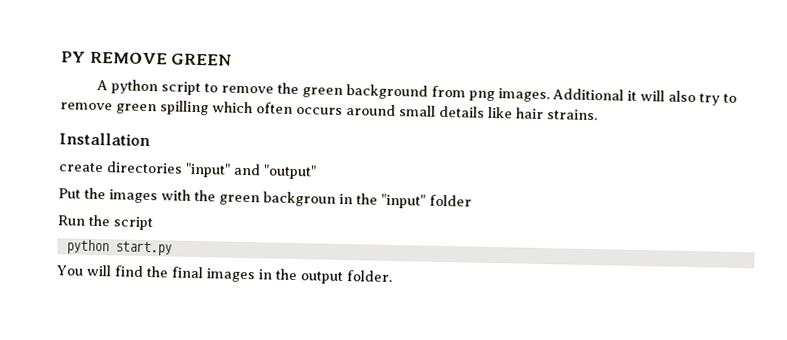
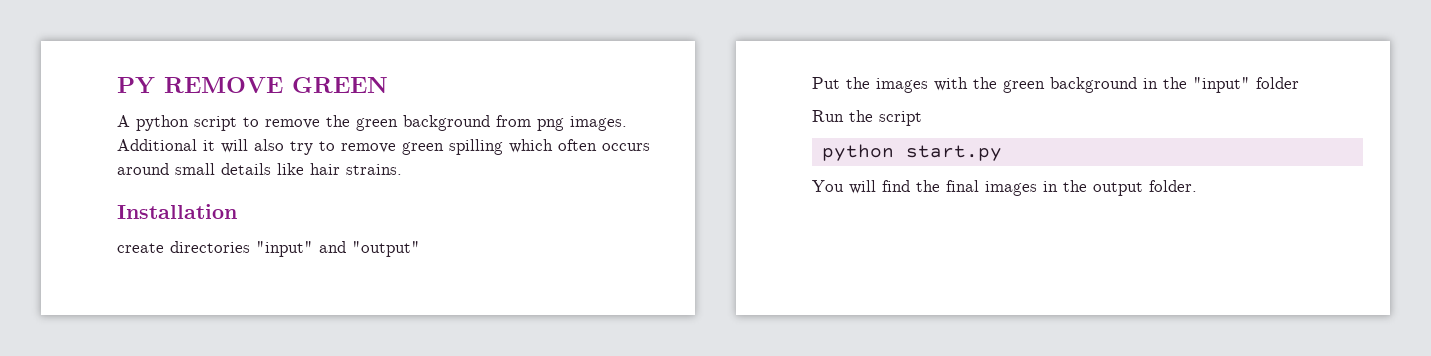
- Put the images with the green backgroun in the "input" folder
+ Put the images with the green background in the "input" folder

